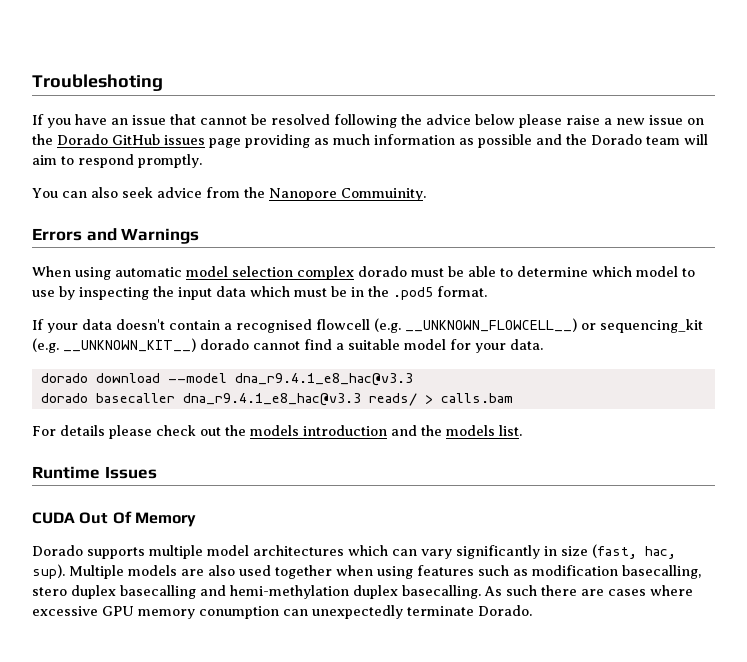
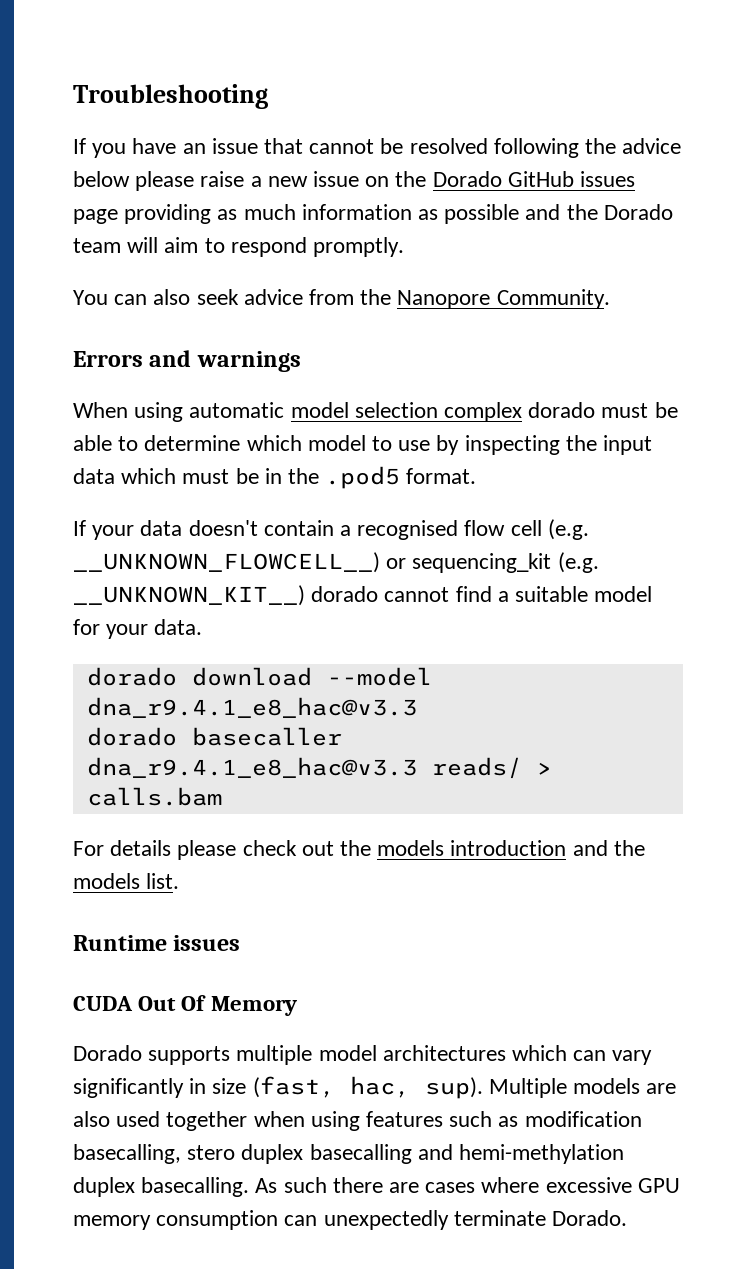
- Troubleshoting
+ Troubleshooting
- You can also seek advice from the Nanopore Commuinity.
+ You can also seek advice from the Nanopore Community.
- Errors and Warnings
+ Errors and warnings
- If your data doesn't contain a recognised flowcell (e.g. __UNKNOWN_FLOWCELL__) or sequencing_kit (e.g. __UNKNOWN_KIT__) dorado cannot find a suitable model for your data.
+ If your data doesn't contain a recognised flow cell (e.g. __UNKNOWN_FLOWCELL__) or sequencing_kit (e.g. __UNKNOWN_KIT__) dorado cannot find a suitable model for your data.
- Runtime Issues
+ Runtime issues
- As such there are cases where excessive GPU memory conumption can unexpectedly terminate Dorado.
+ As such there are cases where excessive GPU memory consumption can unexpectedly terminate Dorado.

